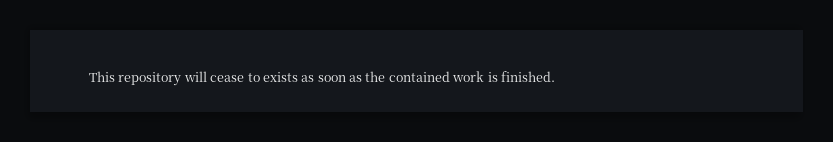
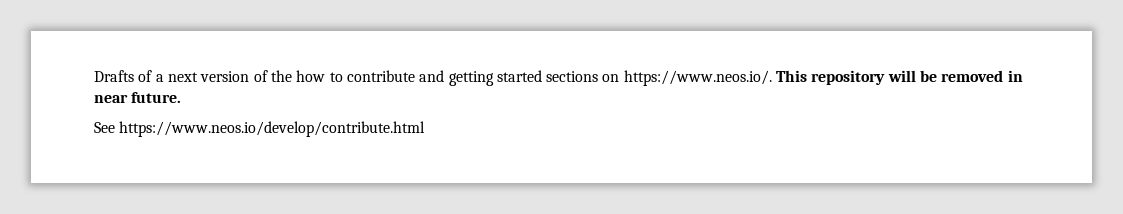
- This repository will cease to exists as soon as the contained work is finished.
+ Drafts of a next version of the how to contribute and getting started sections on https://www.neos.io/. This repository will be removed in near future.
+ See https://www.neos.io/develop/contribute.html

